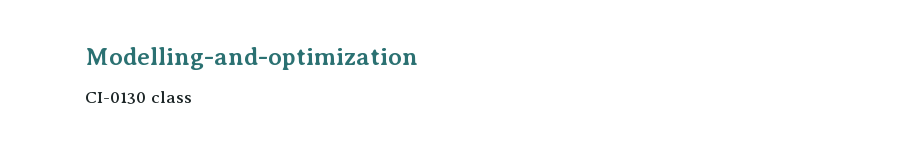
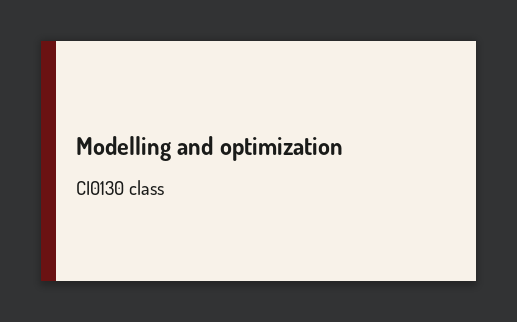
- Modelling-and-optimization
- CI-0130 class
+ Modelling and optimization
+ CI0130 class

